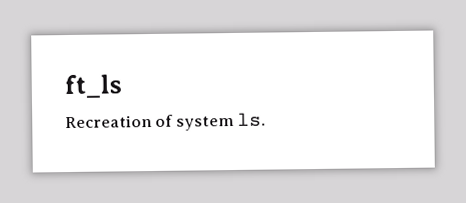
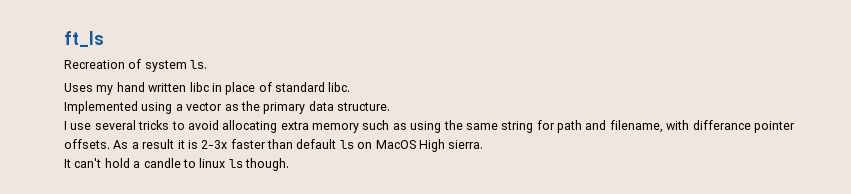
+ Uses my hand written libc in place of standard libc.
+ Implemented using a vector as the primary data structure.
+ I use several tricks to avoid allocating extra memory such as using the same string for path and filename, with differance pointer offsets. As a result it is 2-3x faster than default ls on MacOS High sierra.
+ It can't hold a candle to linux ls though.

